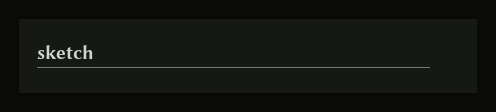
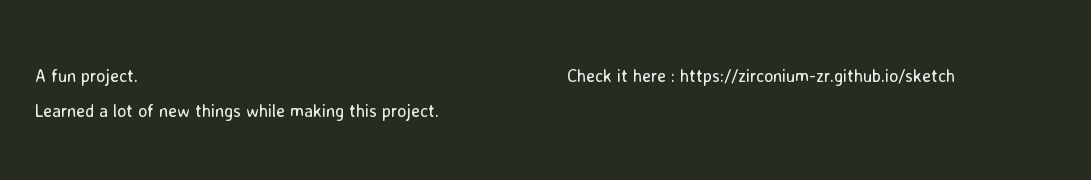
- sketch
+ A fun project.
+ Learned a lot of new things while making this project.
+ Check it here : https://zirconium-zr.github.io/sketch

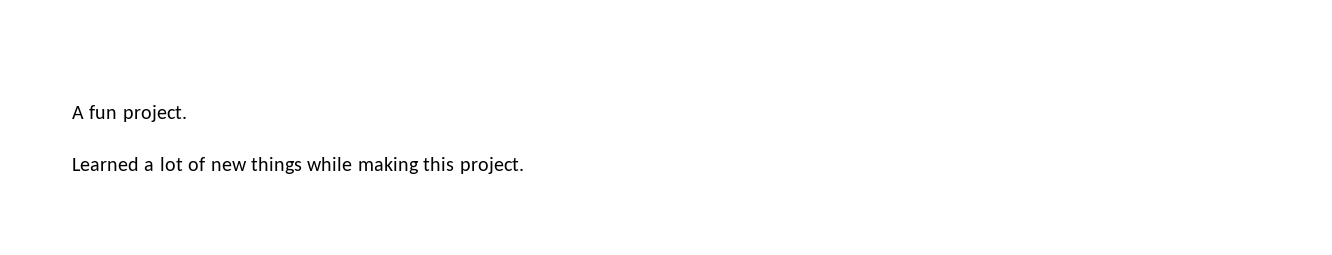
- Check it here : https://zirconium-zr.github.io/sketch

